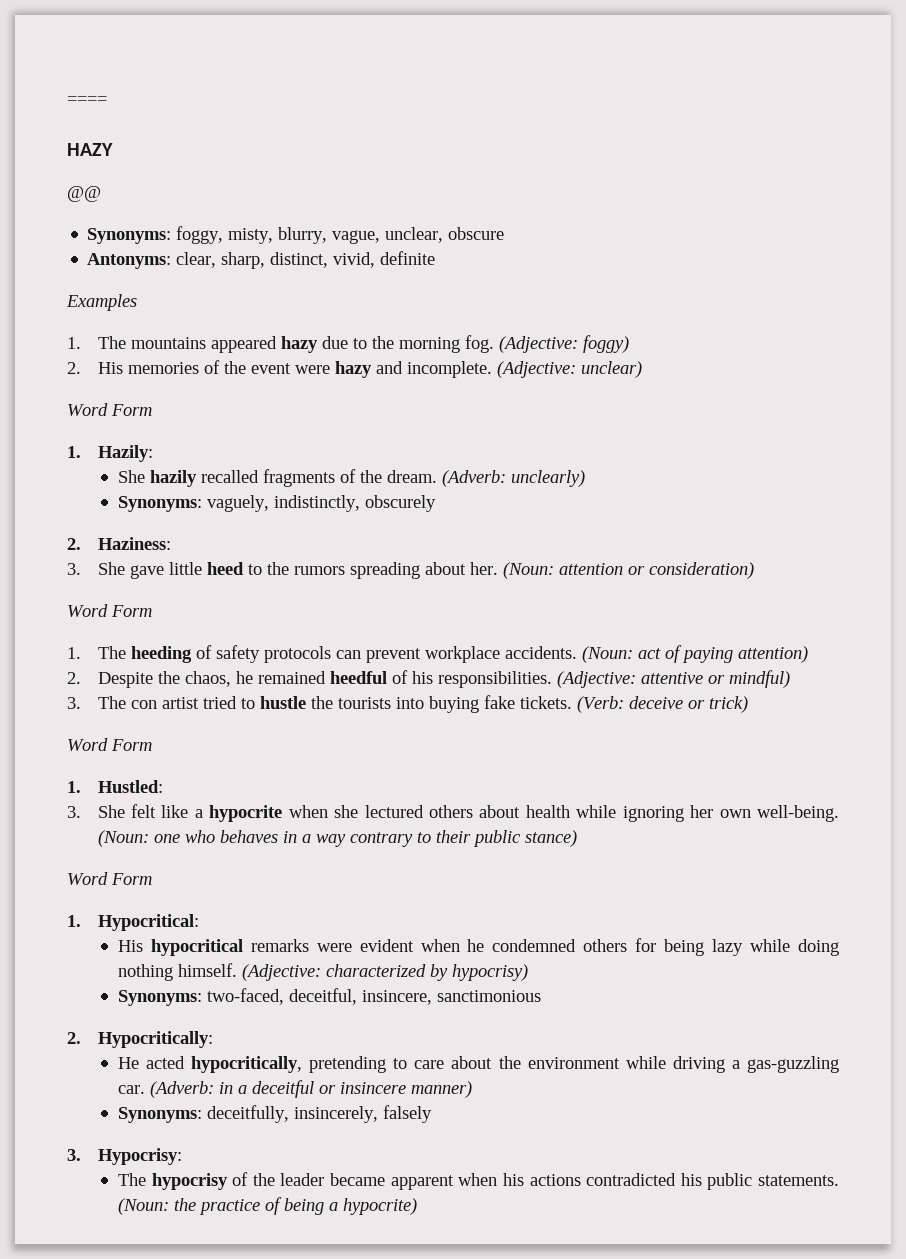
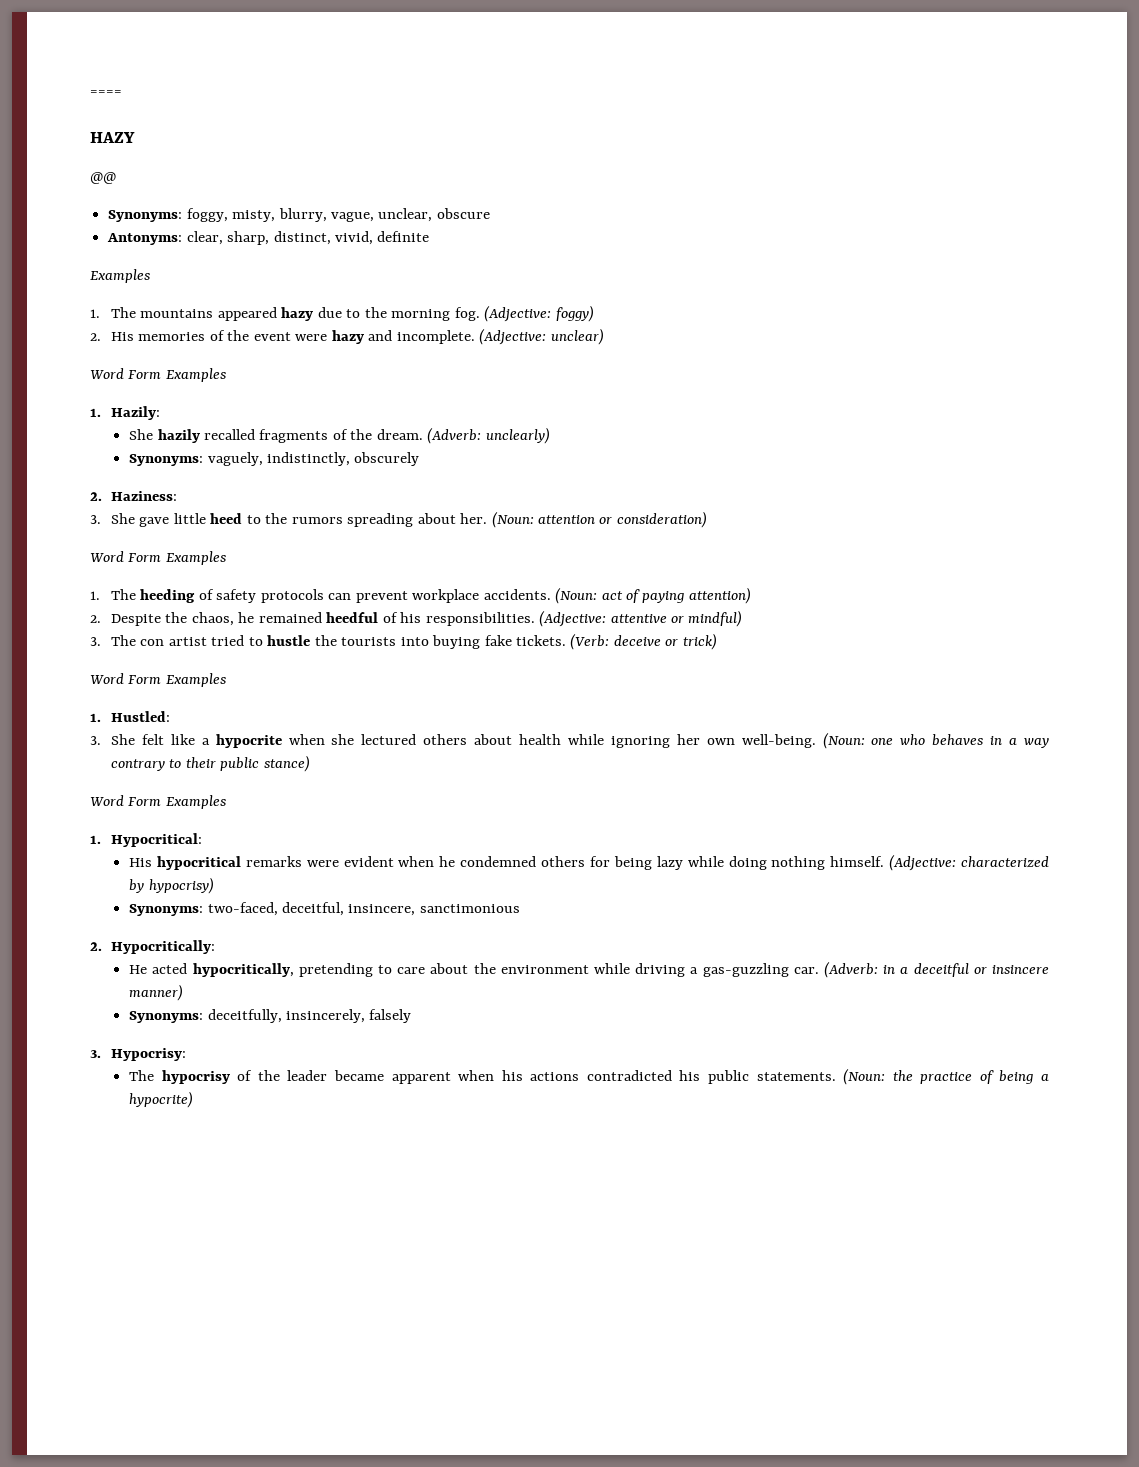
  (Adjective: unclear)
- Word Form
+ Word Form Examples
  (Noun: attention or consideration)
- Word Form
+ Word Form Examples
  (Verb: deceive or trick)
- Word Form
+ Word Form Examples
  (Noun: one who behaves in a way contrary to their public stance)
- Word Form
+ Word Form Examples

